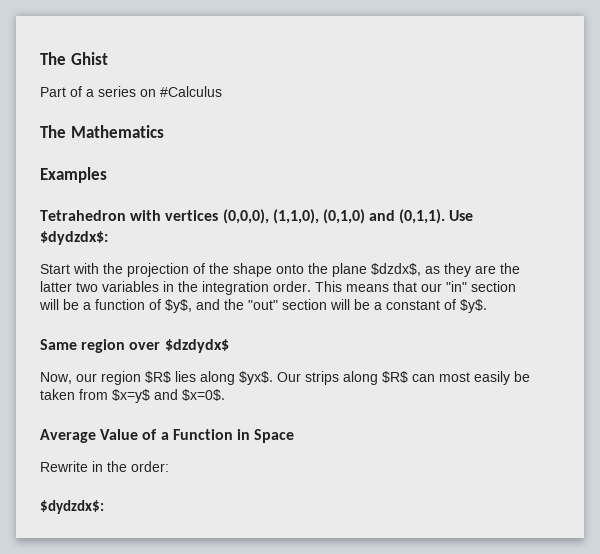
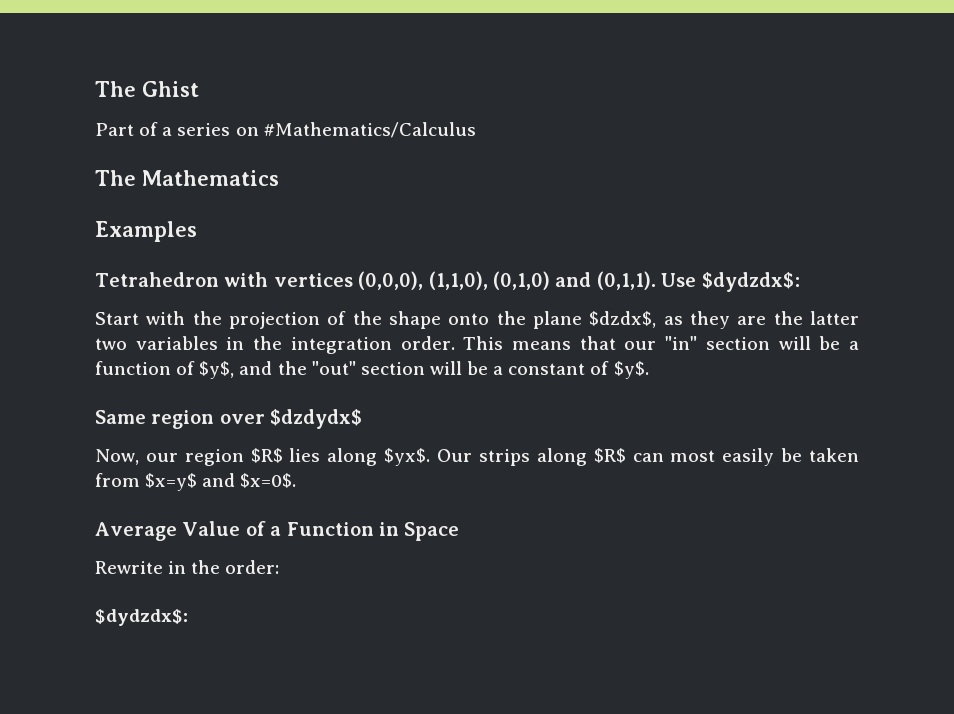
- Part of a series on #Calculus
+ Part of a series on #Mathematics/Calculus

